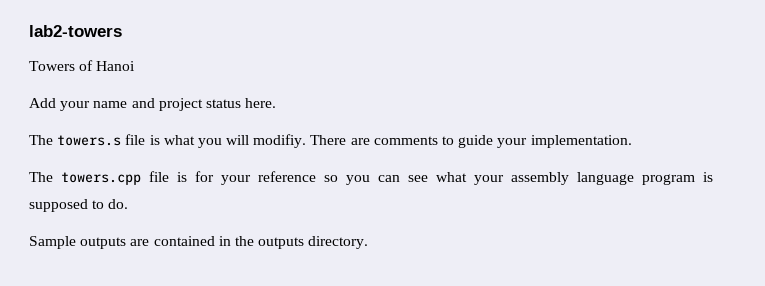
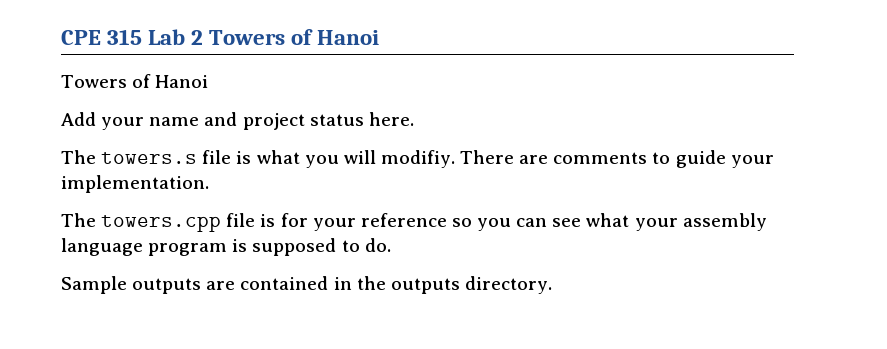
- lab2-towers
+ CPE 315 Lab 2 Towers of Hanoi

